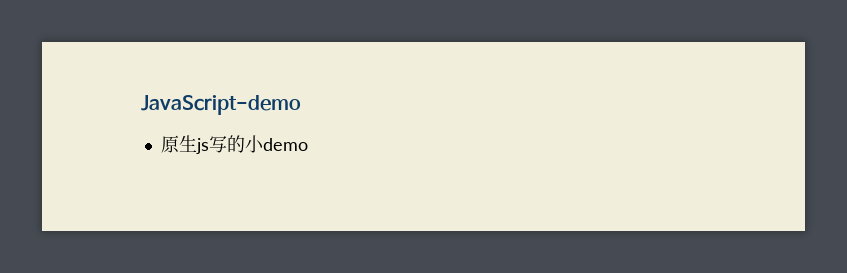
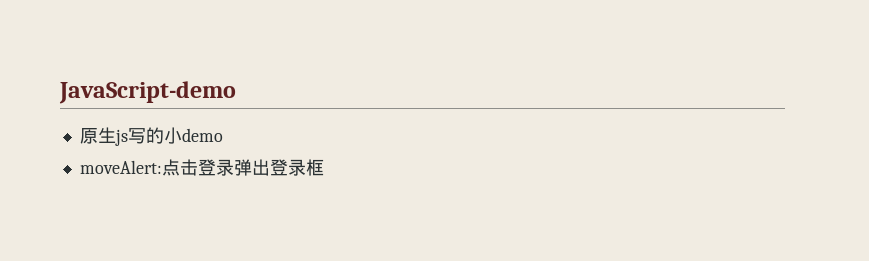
+ moveAlert:点击登录弹出登录框

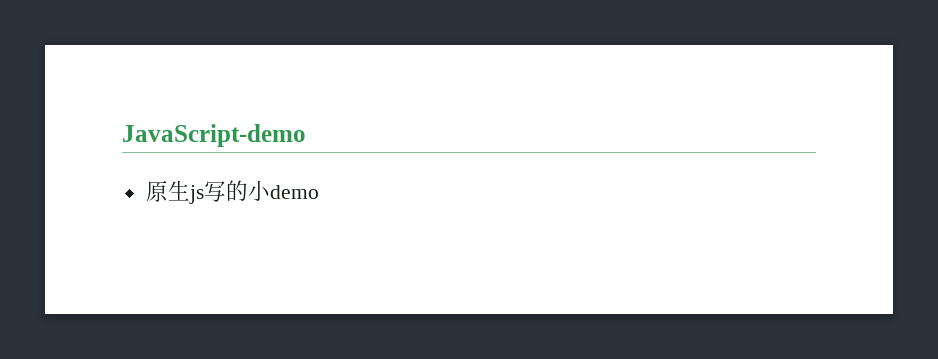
- moveAlert:点击登录弹出登录框

